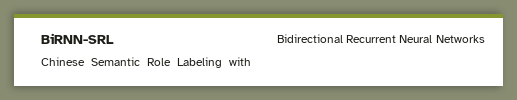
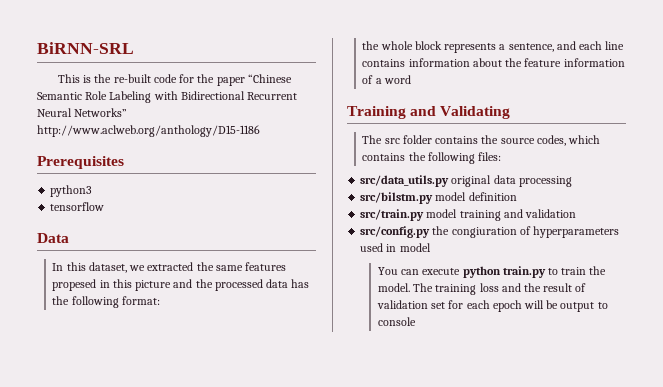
- Chinese Semantic Role Labeling with Bidirectional Recurrent Neural Networks
+ This is the re-built code for the paper “Chinese Semantic Role Labeling with Bidirectional Recurrent Neural Networks” http://www.aclweb.org/anthology/D15-1186
+ Prerequisites
+ python3
+ tensorflow
+ Data
+ In this dataset, we extracted the same features propesed in this picture and the processed data has the following format:
+ the whole block represents a sentence, and each line contains information about the feature information of a word
+ Training and Validating
+ The src folder contains the source codes, which contains the following files:
+ src/data_utils.py original data processing
+ src/bilstm.py model definition
+ src/train.py model training and validation
+ src/config.py the congiuration of hyperparameters used in model
+ You can execute python train.py to train the model. The training loss and the result of validation set for each epoch will be output to console

